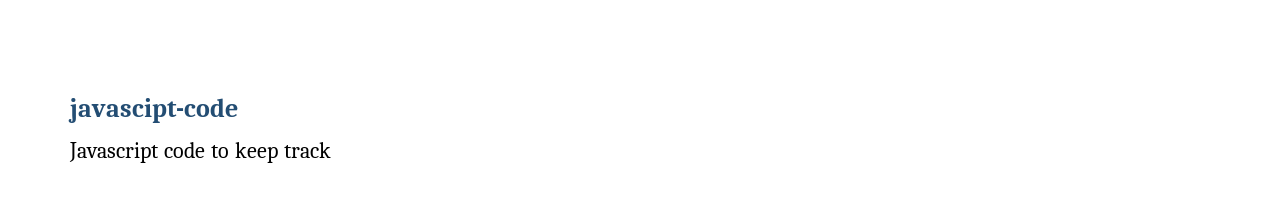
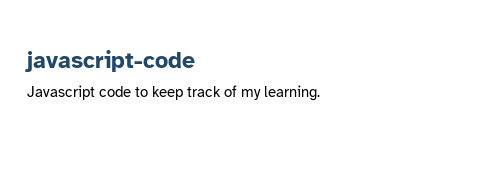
- javascipt-code
+ javascript-code
- Javascript code to keep track
+ Javascript code to keep track of my learning.

